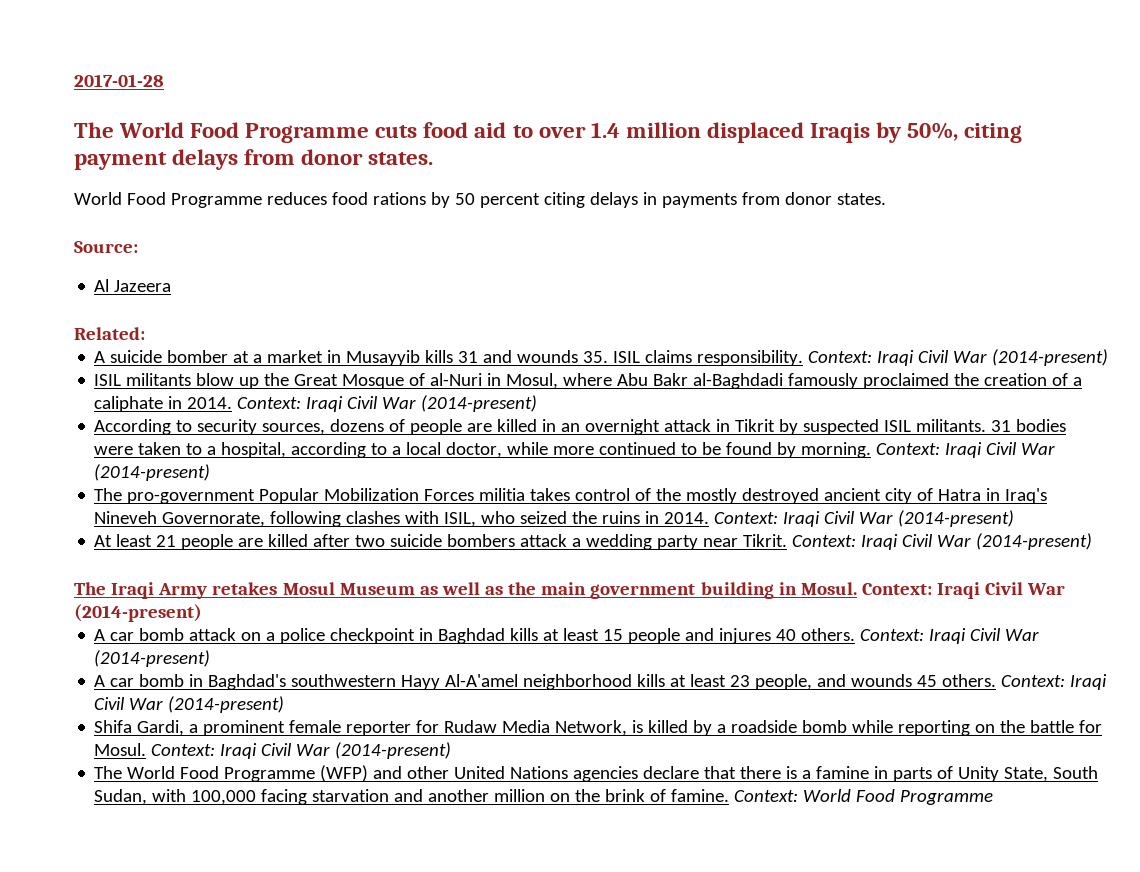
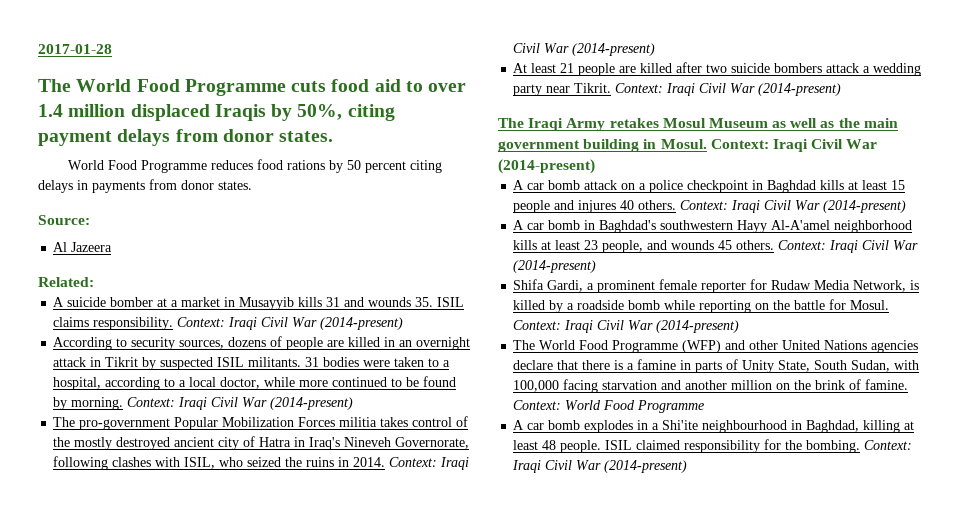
- ISIL militants blow up the Great Mosque of al-Nuri in Mosul, where Abu Bakr al-Baghdadi famously proclaimed the creation of a caliphate in 2014. Context: Iraqi Civil War (2014-present)
+ A car bomb explodes in a Shi'ite neighbourhood in Baghdad, killing at least 48 people. ISIL claimed responsibility for the bombing. Context: Iraqi Civil War (2014-present)

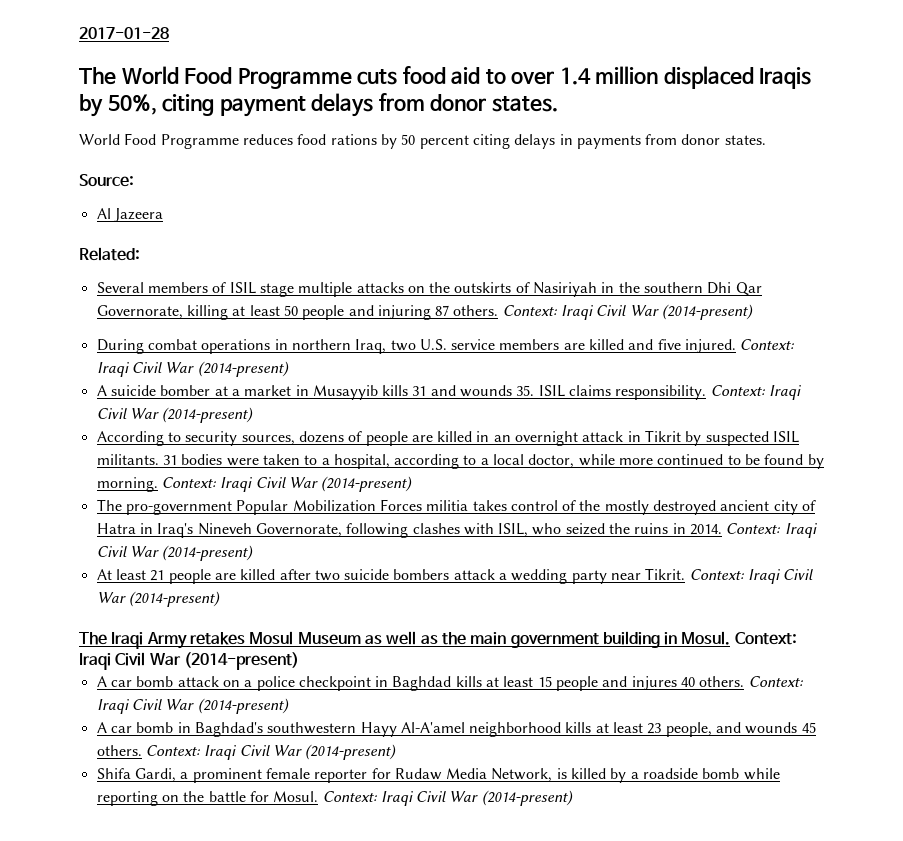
+ Several members of ISIL stage multiple attacks on the outskirts of Nasiriyah in the southern Dhi Qar Governorate, killing at least 50 people and injuring 87 others. Context: Iraqi Civil War (2014-present)
+ During combat operations in northern Iraq, two U.S. service members are killed and five injured. Context: Iraqi Civil War (2014-present)
- The World Food Programme (WFP) and other United Nations agencies declare that there is a famine in parts of Unity State, South Sudan, with 100,000 facing starvation and another million on the brink of famine. Context: World Food Programme
- A car bomb explodes in a Shi'ite neighbourhood in Baghdad, killing at least 48 people. ISIL claimed responsibility for the bombing. Context: Iraqi Civil War (2014-present)

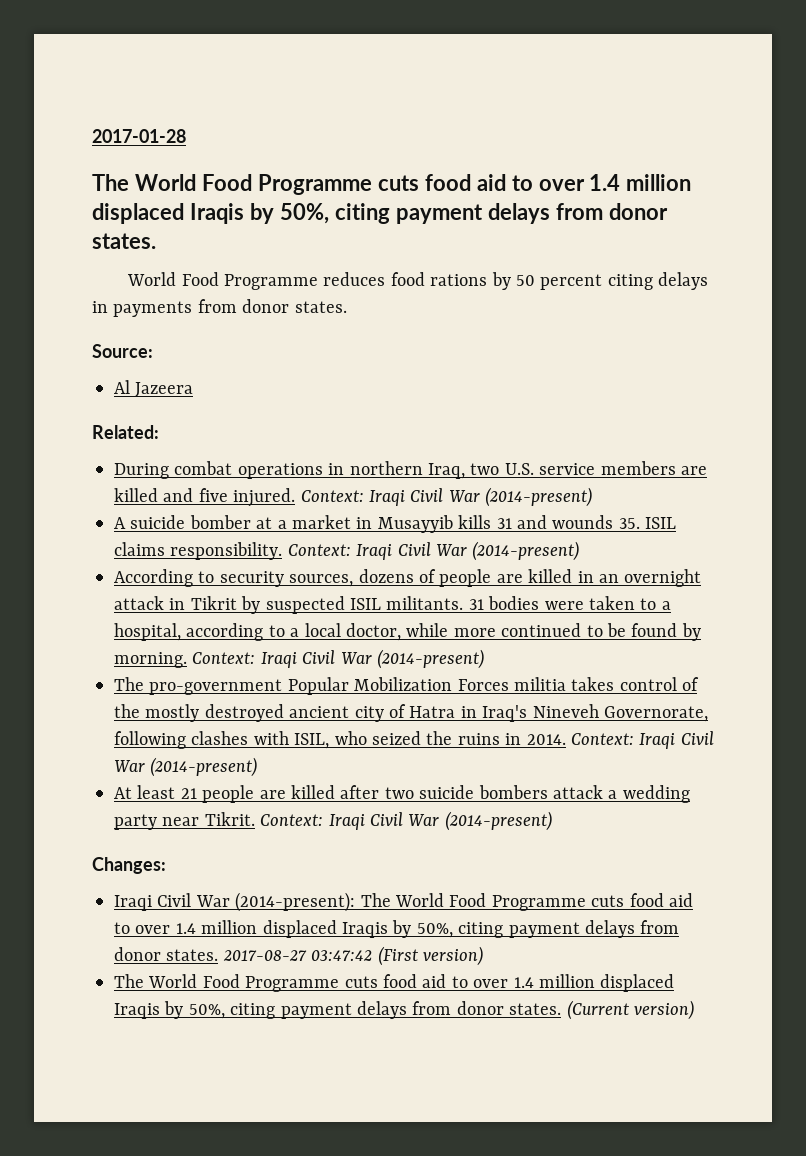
- Several members of ISIL stage multiple attacks on the outskirts of Nasiriyah in the southern Dhi Qar Governorate, killing at least 50 people and injuring 87 others. Context: Iraqi Civil War (2014-present)
- The Iraqi Army retakes Mosul Museum as well as the main government building in Mosul. Context: Iraqi Civil War (2014-present)
- A car bomb attack on a police checkpoint in Baghdad kills at least 15 people and injures 40 others. Context: Iraqi Civil War (2014-present)
- A car bomb in Baghdad's southwestern Hayy Al-A'amel neighborhood kills at least 23 people, and wounds 45 others. Context: Iraqi Civil War (2014-present)
- Shifa Gardi, a prominent female reporter for Rudaw Media Network, is killed by a roadside bomb while reporting on the battle for Mosul. Context: Iraqi Civil War (2014-present)
+ Changes:
+ Iraqi Civil War (2014-present): The World Food Programme cuts food aid to over 1.4 million displaced Iraqis by 50%, citing payment delays from donor states. 2017-08-27 03:47:42 (First version)
+ The World Food Programme cuts food aid to over 1.4 million displaced Iraqis by 50%, citing payment delays from donor states. (Current version)

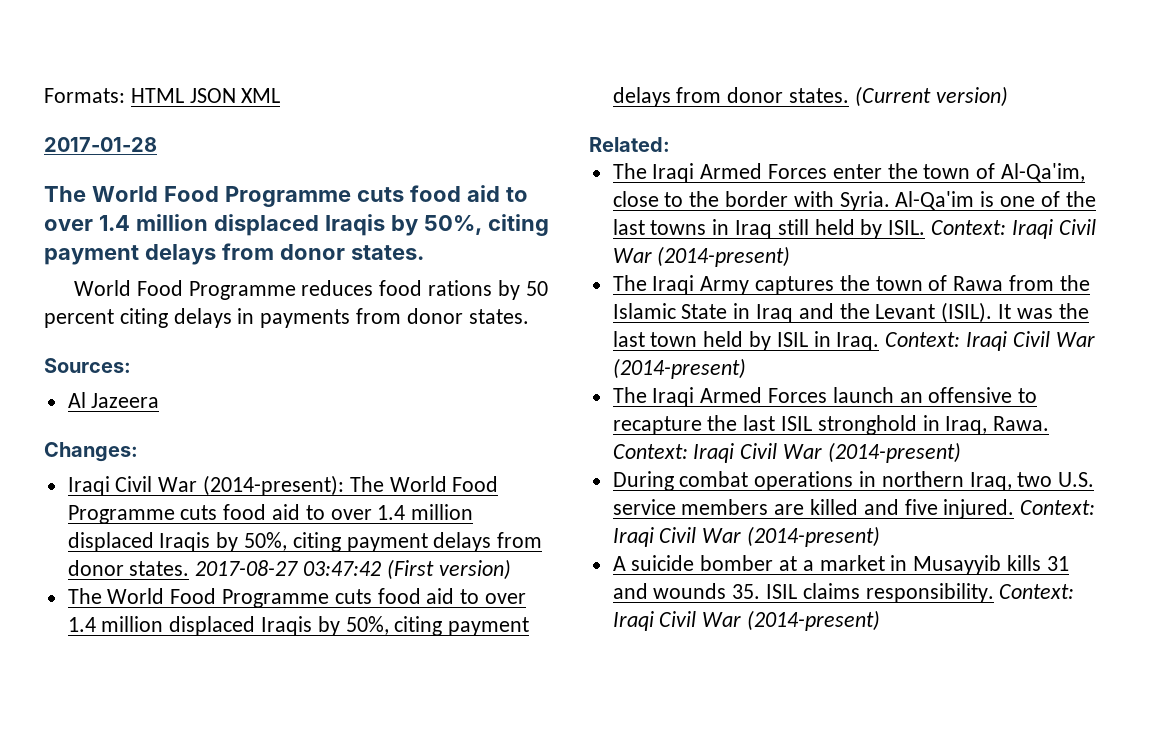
+ Formats: HTML JSON XML
- Source:
+ Sources:
- Related:
- During combat operations in northern Iraq, two U.S. service members are killed and five injured. Context: Iraqi Civil War (2014-present)
- A suicide bomber at a market in Musayyib kills 31 and wounds 35. ISIL claims responsibility. Context: Iraqi Civil War (2014-present)
- According to security sources, dozens of people are killed in an overnight attack in Tikrit by suspected ISIL militants. 31 bodies were taken to a hospital, according to a local doctor, while more continued to be found by morning. Context: Iraqi Civil War (2014-present)
- The pro-government Popular Mobilization Forces militia takes control of the mostly destroyed ancient city of Hatra in Iraq's Nineveh Governorate, following clashes with ISIL, who seized the ruins in 2014. Context: Iraqi Civil War (2014-present)
- At least 21 people are killed after two suicide bombers attack a wedding party near Tikrit. Context: Iraqi Civil War (2014-present)
+ Related:
+ The Iraqi Armed Forces enter the town of Al-Qa'im, close to the border with Syria. Al-Qa'im is one of the last towns in Iraq still held by ISIL. Context: Iraqi Civil War (2014-present)
+ The Iraqi Army captures the town of Rawa from the Islamic State in Iraq and the Levant (ISIL). It was the last town held by ISIL in Iraq. Context: Iraqi Civil War (2014-present)
+ The Iraqi Armed Forces launch an offensive to recapture the last ISIL stronghold in Iraq, Rawa. Context: Iraqi Civil War (2014-present)
+ During combat operations in northern Iraq, two U.S. service members are killed and five injured. Context: Iraqi Civil War (2014-present)
+ A suicide bomber at a market in Musayyib kills 31 and wounds 35. ISIL claims responsibility. Context: Iraqi Civil War (2014-present)

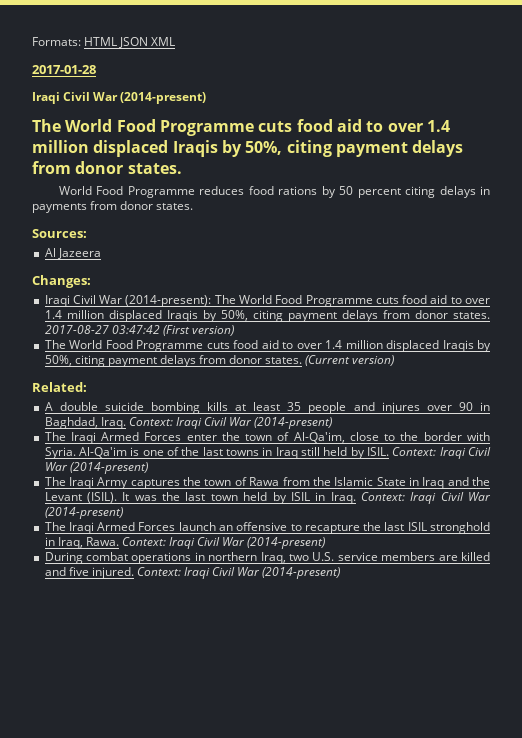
  2017-01-28
+ Iraqi Civil War (2014-present)
+ A double suicide bombing kills at least 35 people and injures over 90 in Baghdad, Iraq. Context: Iraqi Civil War (2014-present)
- A suicide bomber at a market in Musayyib kills 31 and wounds 35. ISIL claims responsibility. Context: Iraqi Civil War (2014-present)

